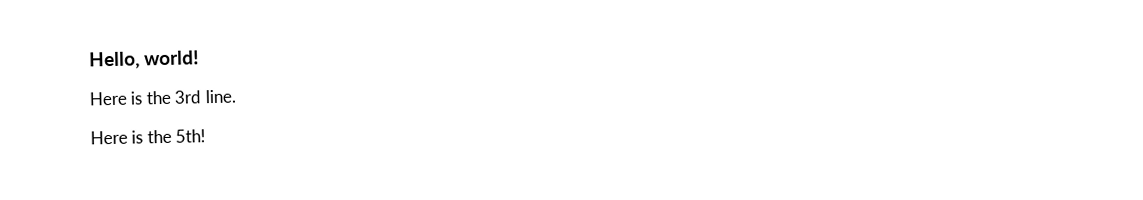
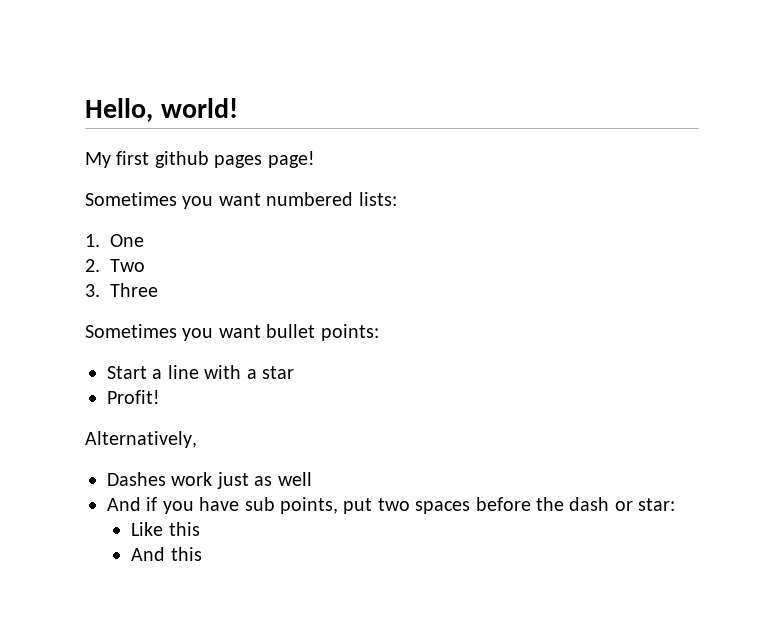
- Here is the 3rd line.
- Here is the 5th!
+ My first github pages page!
+ Sometimes you want numbered lists:
+ 1. One
+ 2. Two
+ 3. Three
+ Sometimes you want bullet points:
+ Start a line with a star
+ Profit!
+ Alternatively,
+ Dashes work just as well
+ And if you have sub points, put two spaces before the dash or star:
+ Like this
+ And this

